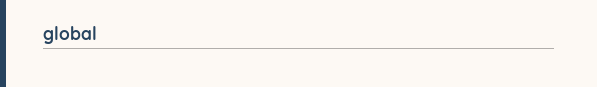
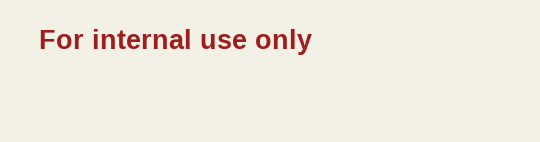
- global
+ For internal use only

